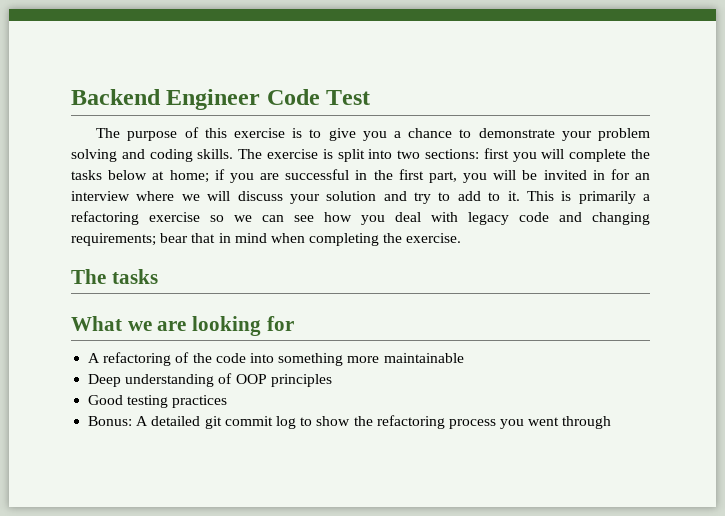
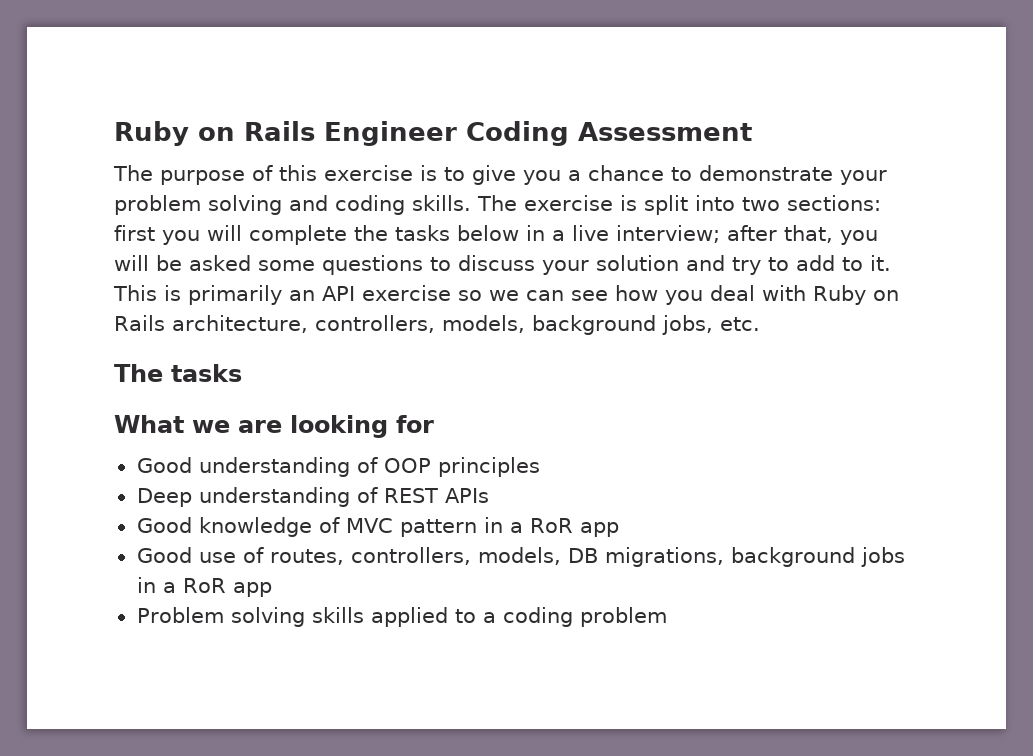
- Backend Engineer Code Test
+ Ruby on Rails Engineer Coding Assessment
- The exercise is split into two sections: first you will complete the tasks below at home; if you are successful in the first part, you will be invited in for an interview where we will discuss your solution and try to add to it.
+ The exercise is split into two sections: first you will complete the tasks below in a live interview; after that, you will be asked some questions to discuss your solution and try to add to it.
- This is primarily a refactoring exercise so we can see how you deal with legacy code and changing requirements; bear that in mind when completing the exercise.
+ This is primarily an API exercise so we can see how you deal with Ruby on Rails architecture, controllers, models, background jobs, etc.
- A refactoring of the code into something more maintainable
- Deep understanding of OOP principles
- Good testing practices
- Bonus: A detailed git commit log to show the refactoring process you went through
+ Good understanding of OOP principles
+ Deep understanding of REST APIs
+ Good knowledge of MVC pattern in a RoR app
+ Good use of routes, controllers, models, DB migrations, background jobs in a RoR app
+ Problem solving skills applied to a coding problem

